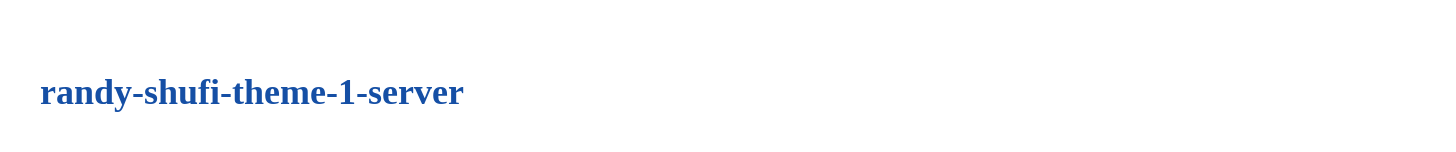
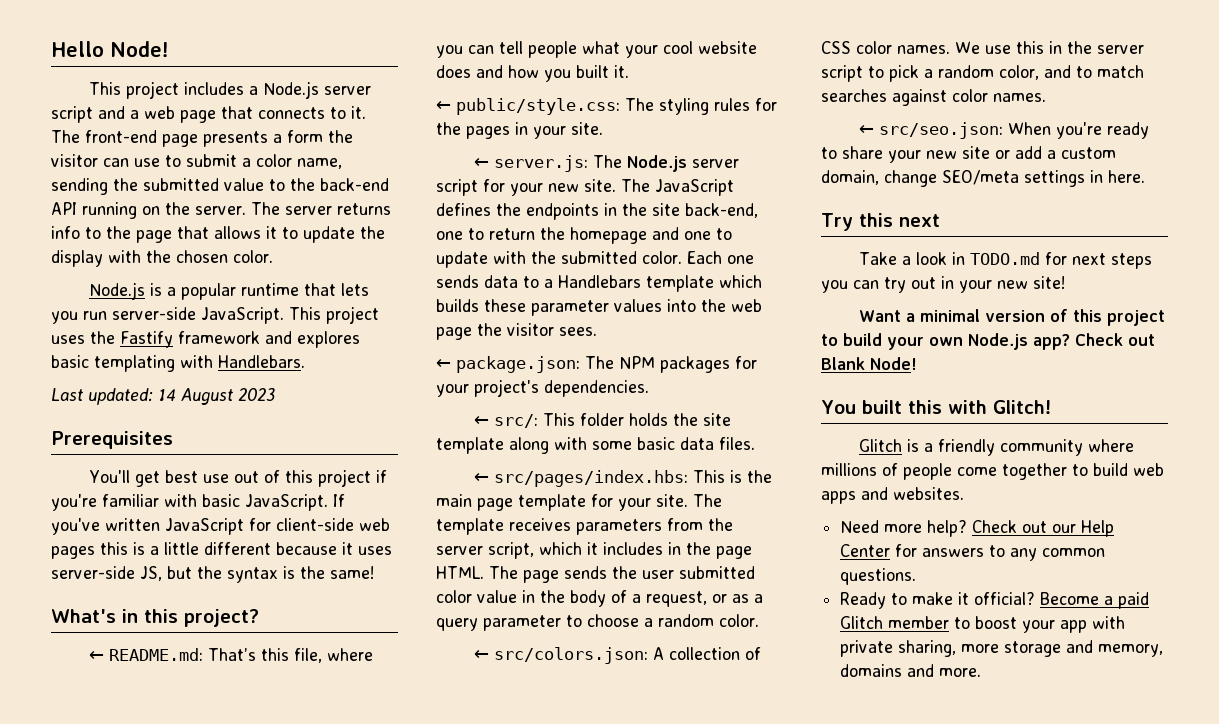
- randy-shufi-theme-1-server
+ Hello Node!
+ This project includes a Node.js server script and a web page that connects to it. The front-end page presents a form the visitor can use to submit a color name, sending the submitted value to the back-end API running on the server. The server returns info to the page that allows it to update the display with the chosen color.
+ Node.js is a popular runtime that lets you run server-side JavaScript. This project uses the Fastify framework and explores basic templating with Handlebars.
+ Last updated: 14 August 2023
+ Prerequisites
+ You'll get best use out of this project if you're familiar with basic JavaScript. If you've written JavaScript for client-side web pages this is a little different because it uses server-side JS, but the syntax is the same!
+ What's in this project?
+ ← README.md: That’s this file, where you can tell people what your cool website does and how you built it.
+ ← public/style.css: The styling rules for the pages in your site.
+ ← server.js: The Node.js server script for your new site. The JavaScript defines the endpoints in the site back-end, one to return the homepage and one to update with the submitted color. Each one sends data to a Handlebars template which builds these parameter values into the web page the visitor sees.
+ ← package.json: The NPM packages for your project's dependencies.
+ ← src/: This folder holds the site template along with some basic data files.
+ ← src/pages/index.hbs: This is the main page template for your site. The template receives parameters from the server script, which it includes in the page HTML. The page sends the user submitted color value in the body of a request, or as a query parameter to choose a random color.
+ ← src/colors.json: A collection of CSS color names. We use this in the server script to pick a random color, and to match searches against color names.
+ ← src/seo.json: When you're ready to share your new site or add a custom domain, change SEO/meta settings in here.
+ Try this next
+ Take a look in TODO.md for next steps you can try out in your new site!
+ Want a minimal version of this project to build your own Node.js app? Check out Blank Node!
+ You built this with Glitch!
+ Glitch is a friendly community where millions of people come together to build web apps and websites.
+ Need more help? Check out our Help Center for answers to any common questions.
+ Ready to make it official? Become a paid Glitch member to boost your app with private sharing, more storage and memory, domains and more.

